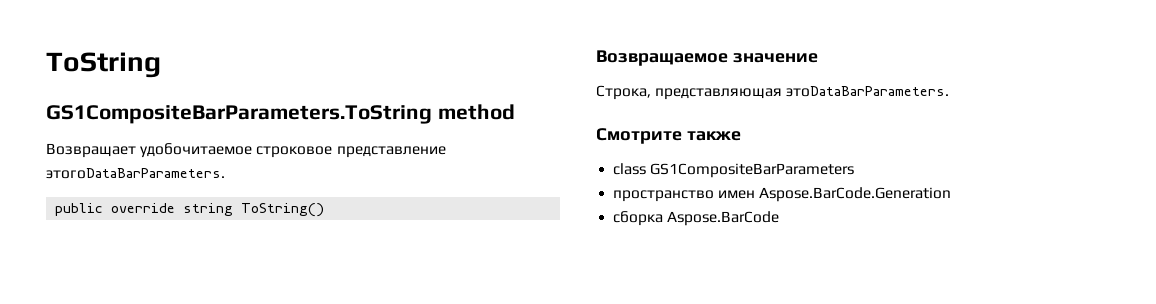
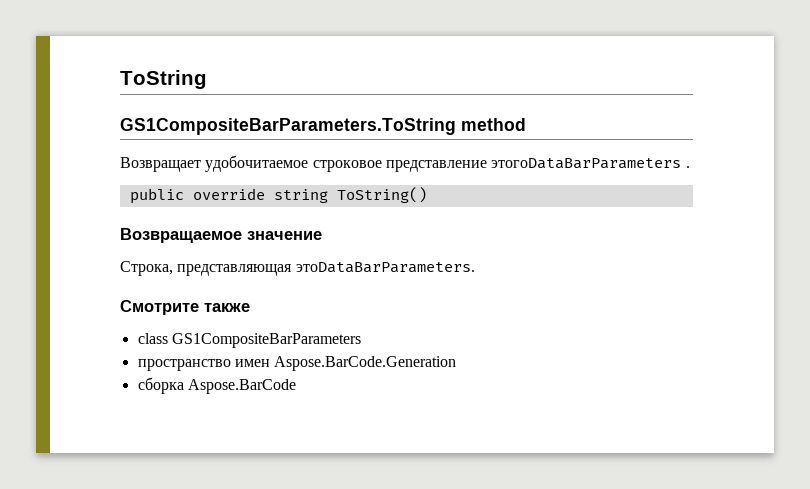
- Возвращает удобочитаемое строковое представление этогоDataBarParameters.
+ Возвращает удобочитаемое строковое представление этогоDataBarParameters .

